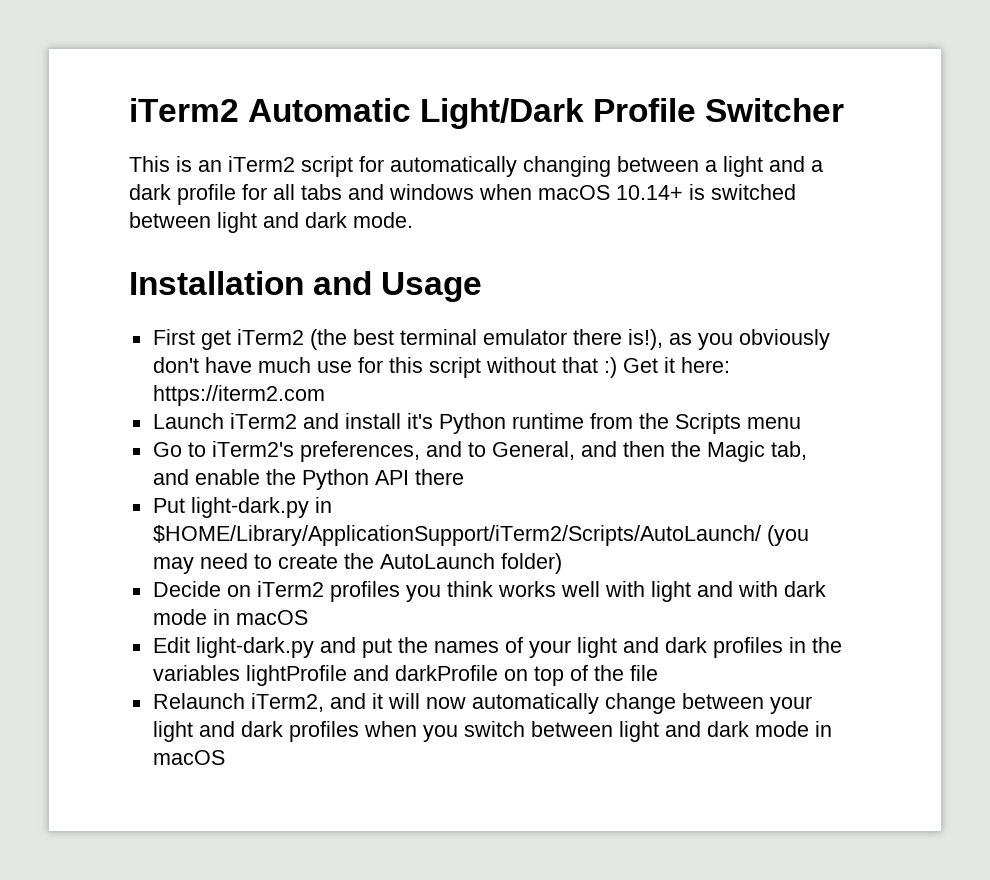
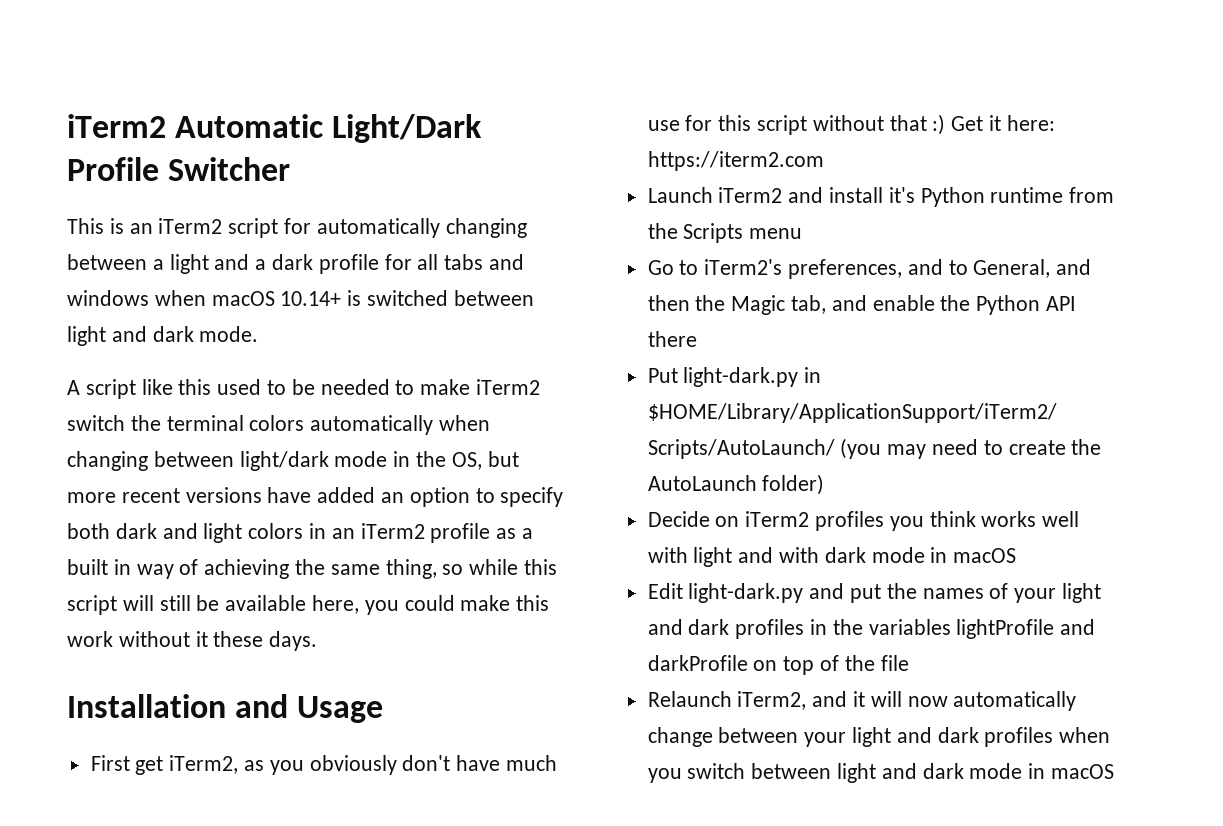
+ A script like this used to be needed to make iTerm2 switch the terminal colors automatically when changing between light/dark mode in the OS, but more recent versions have added an option to specify both dark and light colors in an iTerm2 profile as a built in way of achieving the same thing, so while this script will still be available here, you could make this work without it these days.
- First get iTerm2 (the best terminal emulator there is!), as you obviously don't have much use for this script without that :) Get it here: https://iterm2.com
+ First get iTerm2, as you obviously don't have much use for this script without that :) Get it here: https://iterm2.com

